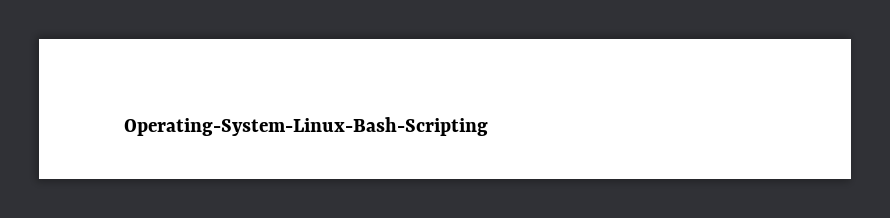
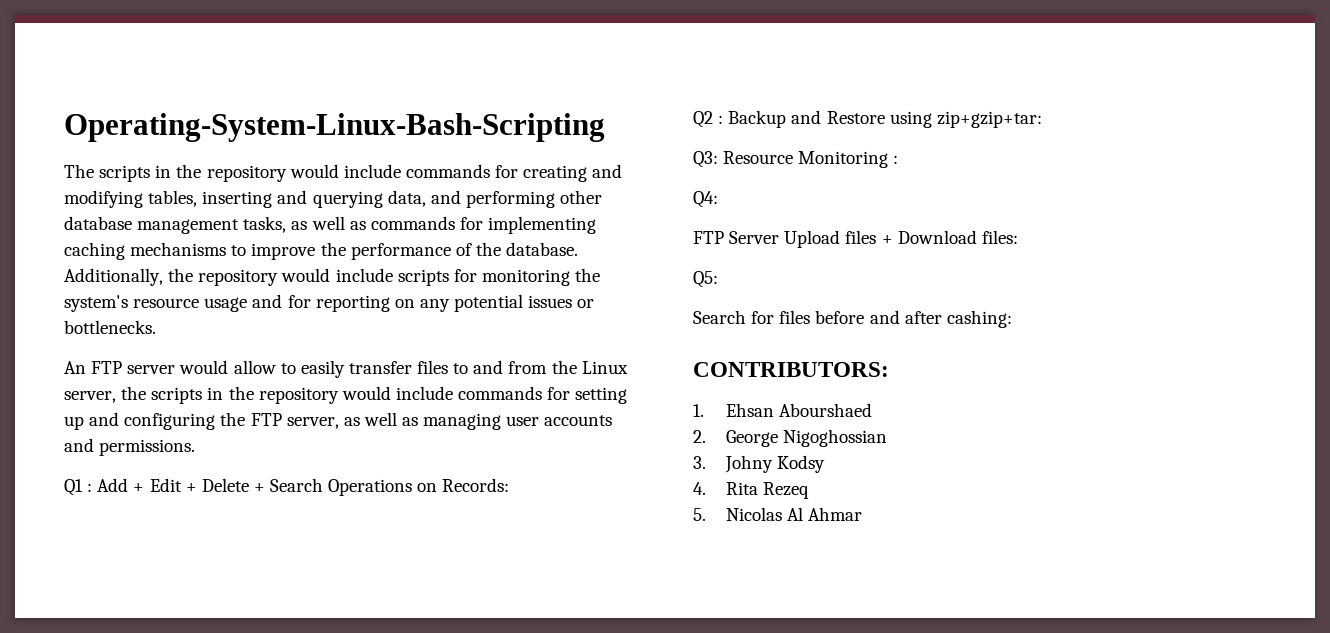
+ The scripts in the repository would include commands for creating and modifying tables, inserting and querying data, and performing other database management tasks, as well as commands for implementing caching mechanisms to improve the performance of the database. Additionally, the repository would include scripts for monitoring the system's resource usage and for reporting on any potential issues or bottlenecks.
+ An FTP server would allow to easily transfer files to and from the Linux server, the scripts in the repository would include commands for setting up and configuring the FTP server, as well as managing user accounts and permissions.
+ Q1 : Add + Edit + Delete + Search Operations on Records:
+ Q2 : Backup and Restore using zip+gzip+tar:
+ Q3: Resource Monitoring :
+ Q4:
+ FTP Server Upload files + Download files:
+ Q5:
+ Search for files before and after cashing:
+ CONTRIBUTORS:
+ 1. Ehsan Abourshaed
+ 2. George Nigoghossian
+ 3. Johny Kodsy
+ 4. Rita Rezeq
+ 5. Nicolas Al Ahmar

